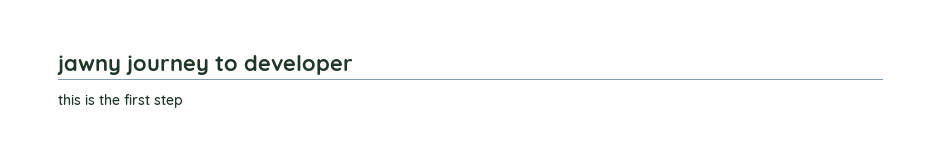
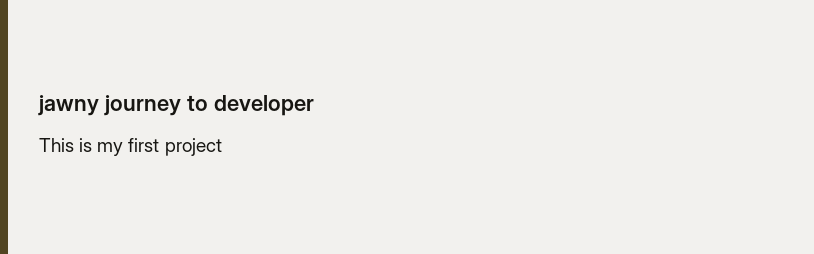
- this is the first step
+ This is my first project

